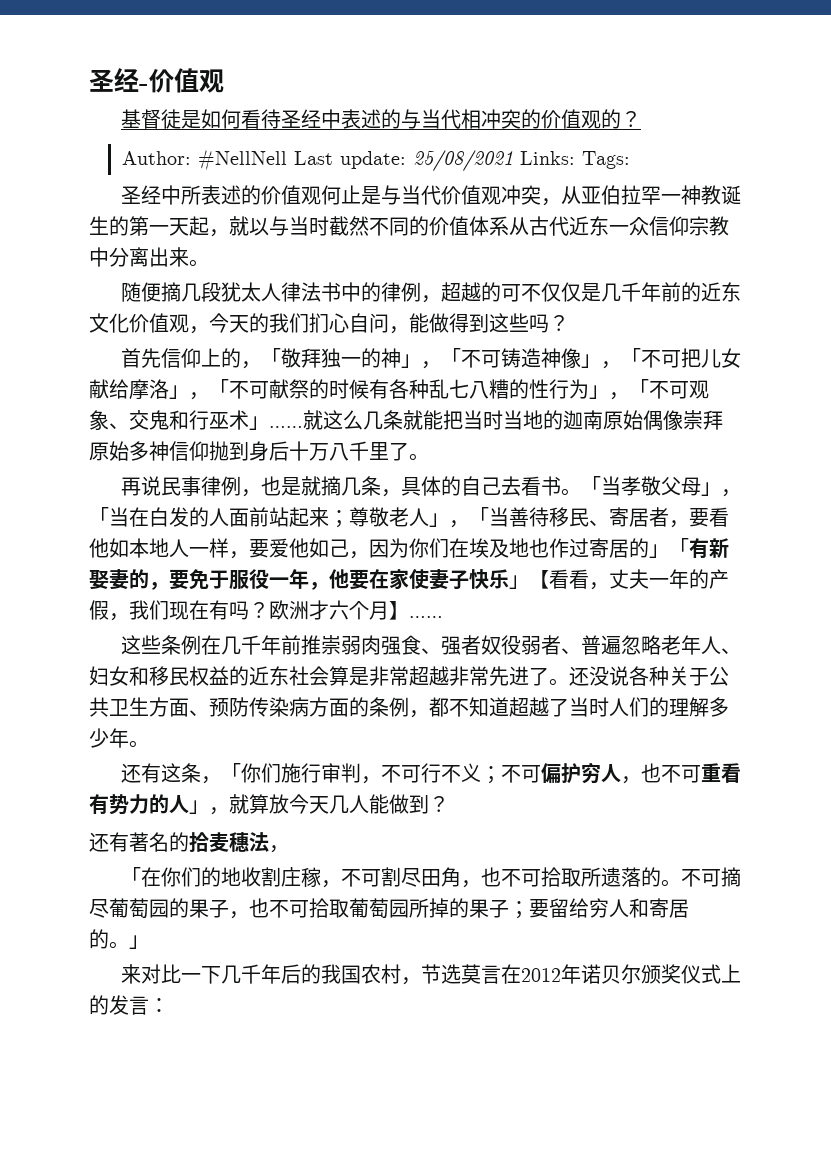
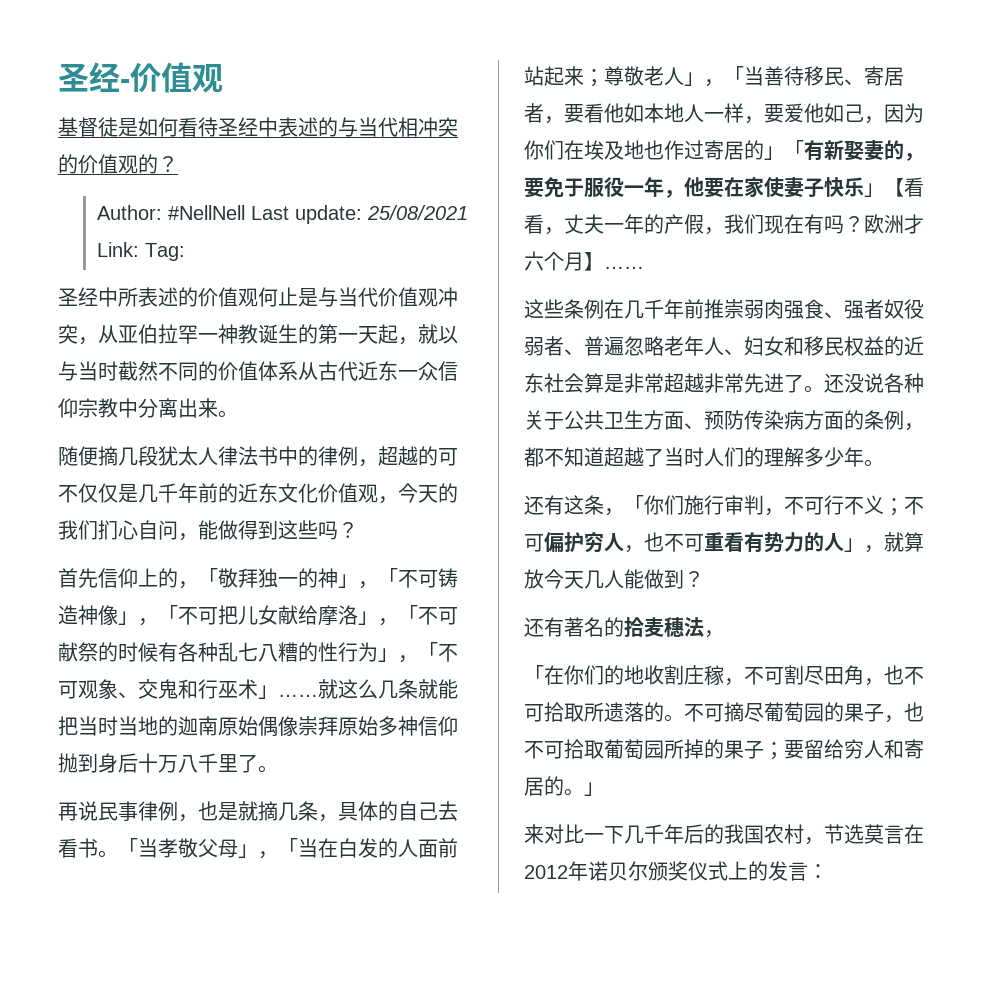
- Author: #NellNell Last update: 25/08/2021 Links: Tags:
+ Author: #NellNell Last update: 25/08/2021 Link: Tag:

